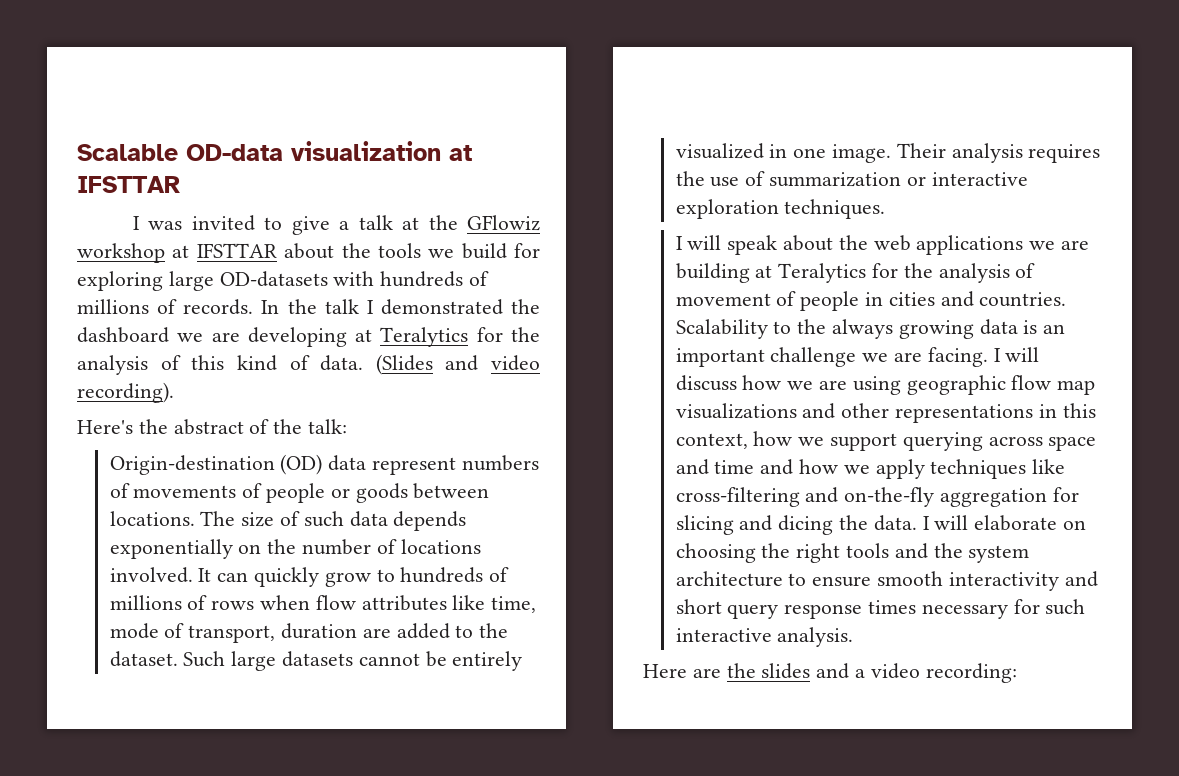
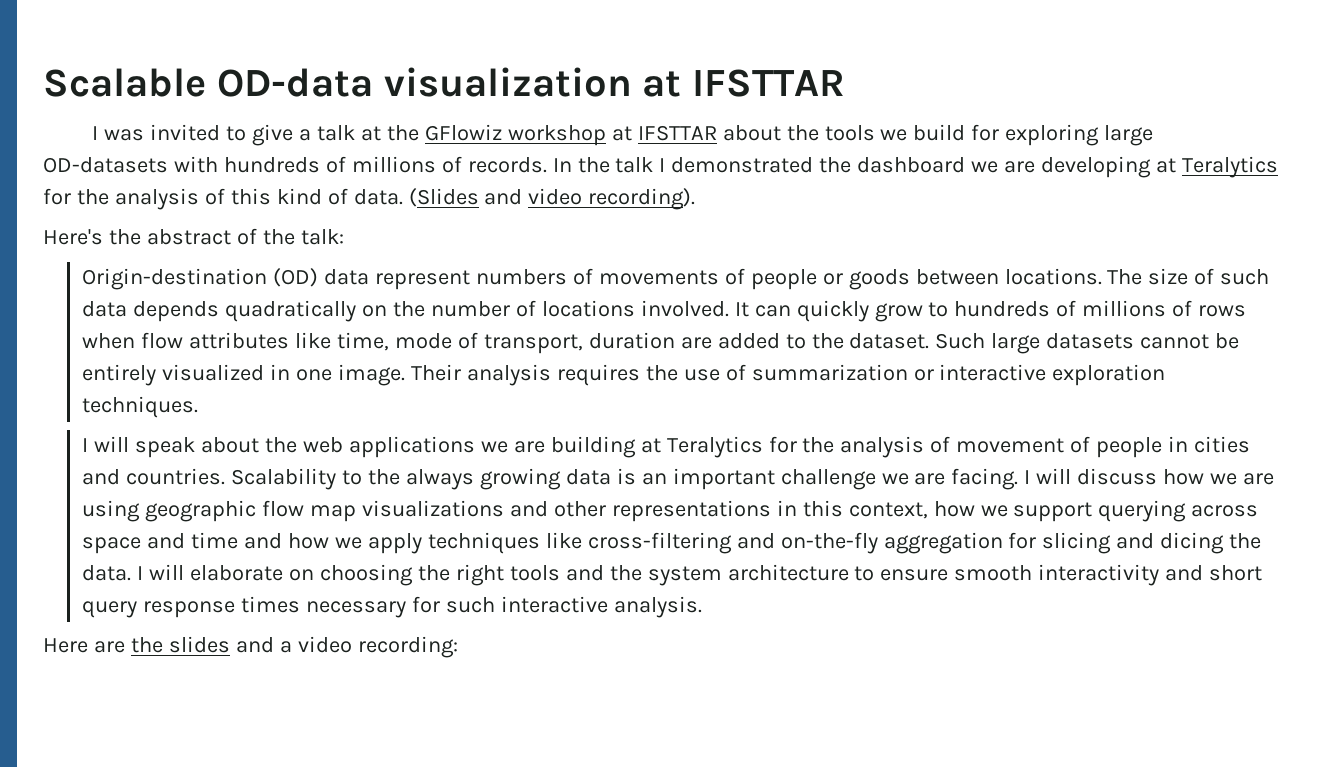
- The size of such data depends exponentially on the number of locations involved.
+ The size of such data depends quadratically on the number of locations involved.

